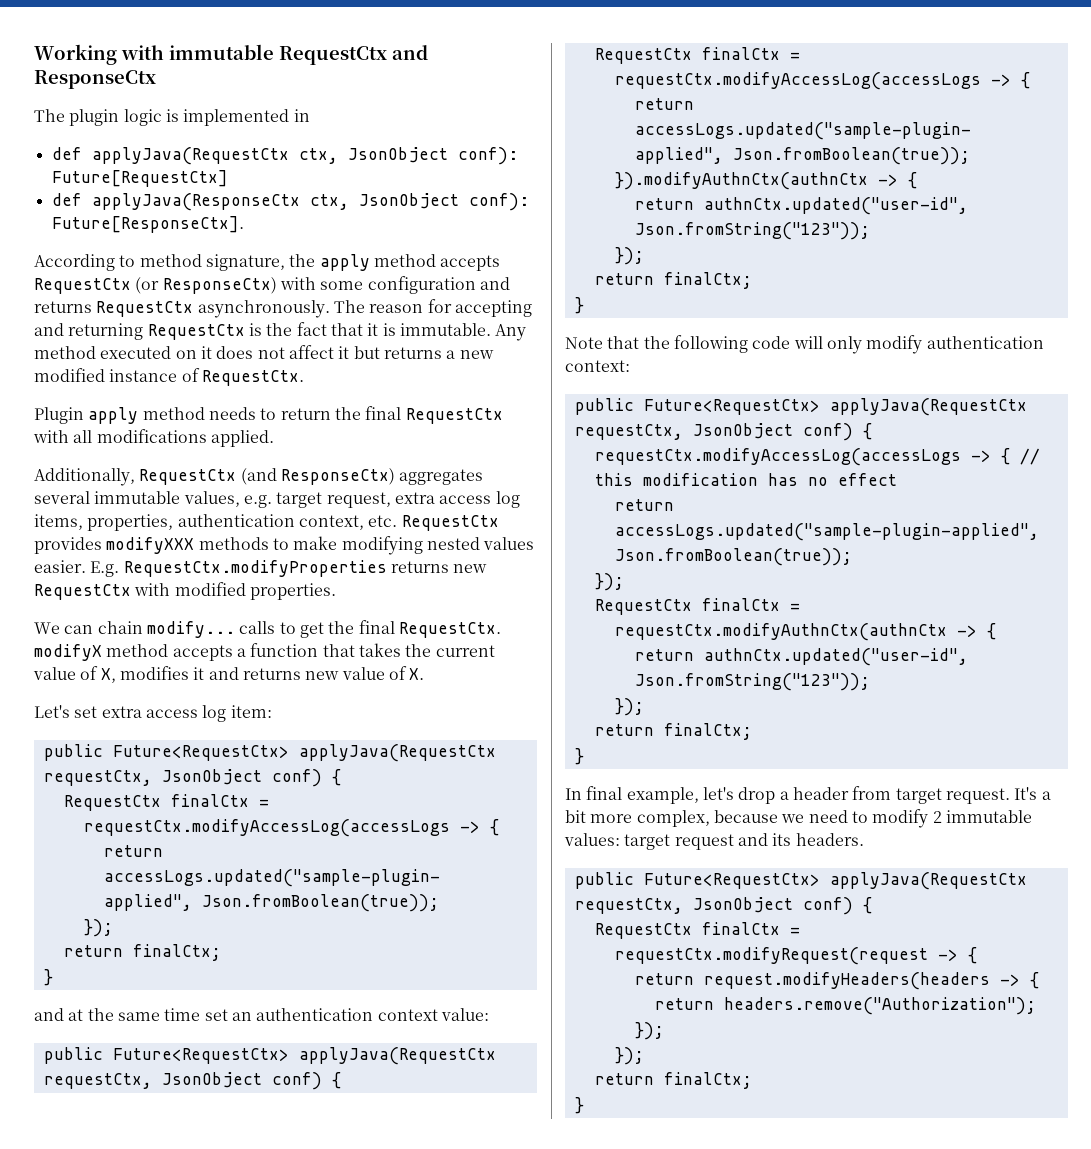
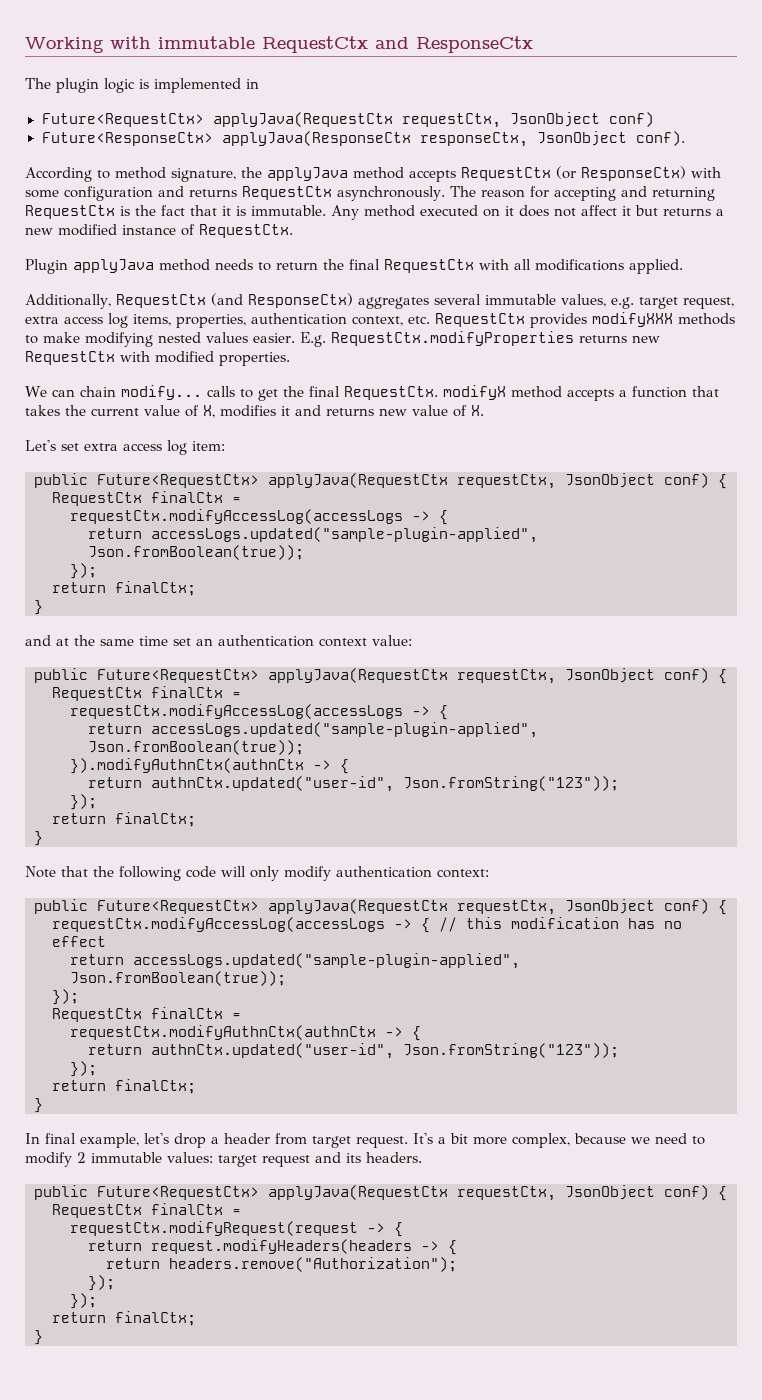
  The plugin logic is implemented in
- def applyJava(RequestCtx ctx, JsonObject conf): Future[RequestCtx]
- def applyJava(ResponseCtx ctx, JsonObject conf): Future[ResponseCtx].
+ Future<RequestCtx> applyJava(RequestCtx requestCtx, JsonObject conf)
+ Future<ResponseCtx> applyJava(ResponseCtx responseCtx, JsonObject conf).
- According to method signature, the apply method accepts RequestCtx (or ResponseCtx) with some configuration and returns RequestCtx asynchronously.
+ According to method signature, the applyJava method accepts RequestCtx (or ResponseCtx) with some configuration and returns RequestCtx asynchronously.
- Plugin apply method needs to return the final RequestCtx with all modifications applied.
+ Plugin applyJava method needs to return the final RequestCtx with all modifications applied.

